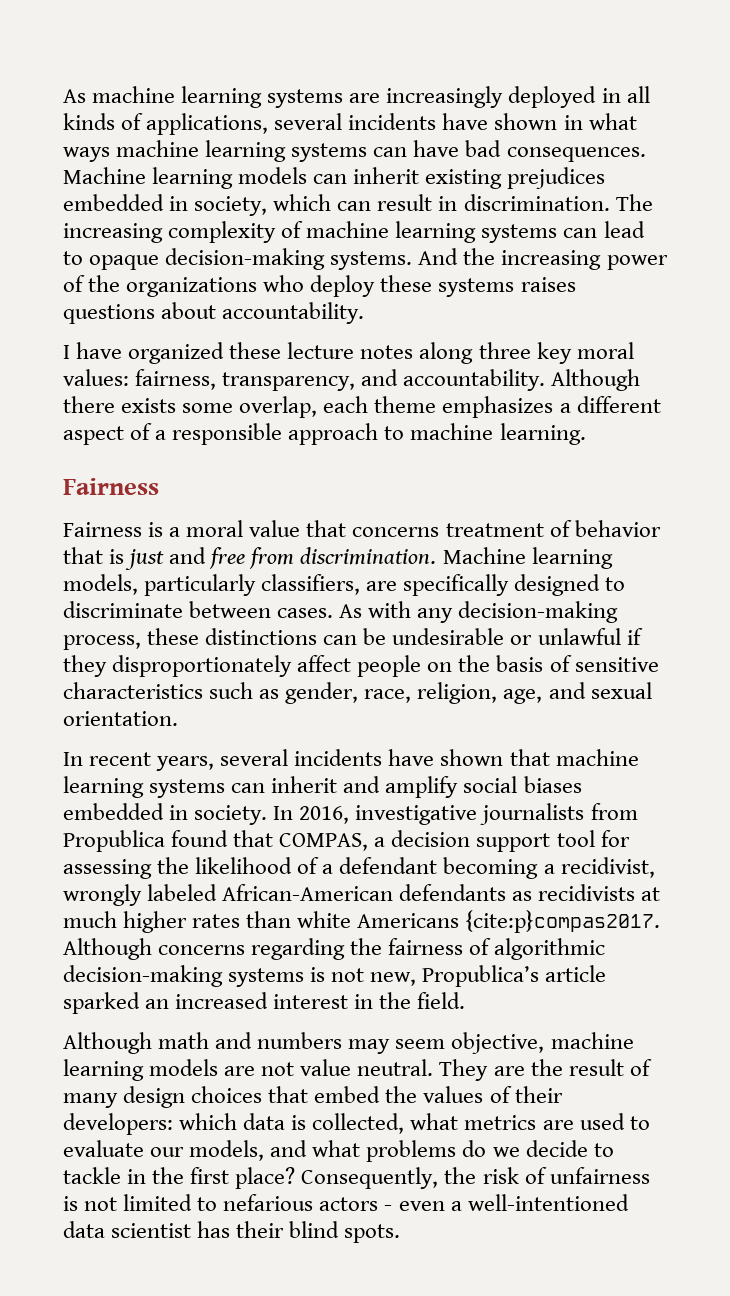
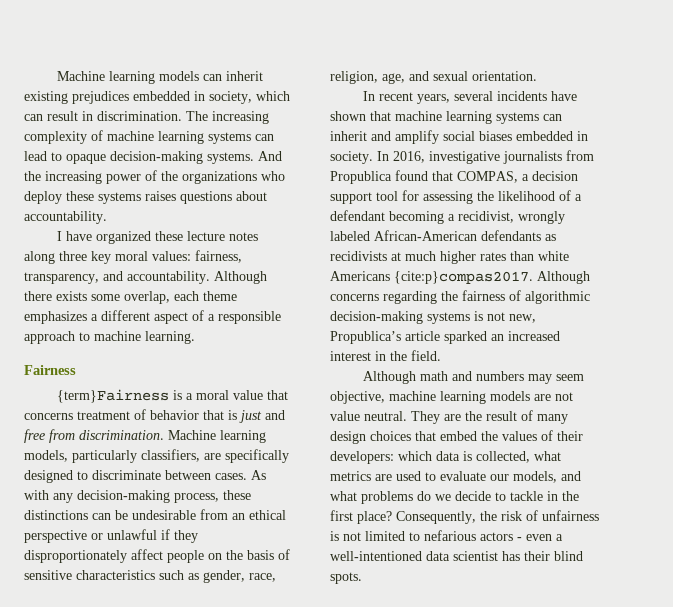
- As machine learning systems are increasingly deployed in all kinds of applications, several incidents have shown in what ways machine learning systems can have bad consequences.
- Fairness is a moral value that concerns treatment of behavior that is just and free from discrimination.
+ {term}Fairness is a moral value that concerns treatment of behavior that is just and free from discrimination.
- As with any decision-making process, these distinctions can be undesirable or unlawful if they disproportionately affect people on the basis of sensitive characteristics such as gender, race, religion, age, and sexual orientation.
+ As with any decision-making process, these distinctions can be undesirable from an ethical perspective or unlawful if they disproportionately affect people on the basis of sensitive characteristics such as gender, race, religion, age, and sexual orientation.

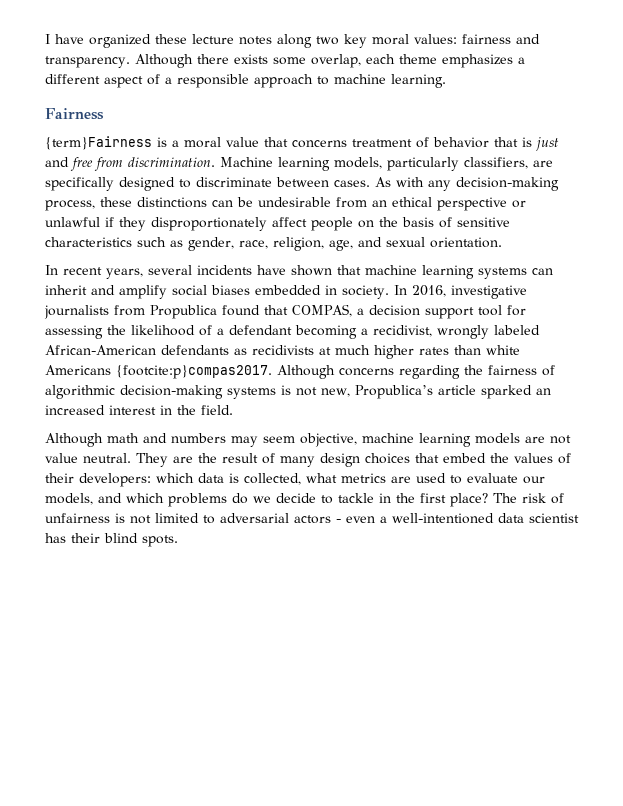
- Machine learning models can inherit existing prejudices embedded in society, which can result in discrimination. The increasing complexity of machine learning systems can lead to opaque decision-making systems. And the increasing power of the organizations who deploy these systems raises questions about accountability.
- I have organized these lecture notes along three key moral values: fairness, transparency, and accountability.
+ I have organized these lecture notes along two key moral values: fairness and transparency.
- In 2016, investigative journalists from Propublica found that COMPAS, a decision support tool for assessing the likelihood of a defendant becoming a recidivist, wrongly labeled African-American defendants as recidivists at much higher rates than white Americans {cite:p}compas2017.
+ In 2016, investigative journalists from Propublica found that COMPAS, a decision support tool for assessing the likelihood of a defendant becoming a recidivist, wrongly labeled African-American defendants as recidivists at much higher rates than white Americans {footcite:p}compas2017.
- They are the result of many design choices that embed the values of their developers: which data is collected, what metrics are used to evaluate our models, and what problems do we decide to tackle in the first place?
+ They are the result of many design choices that embed the values of their developers: which data is collected, what metrics are used to evaluate our models, and which problems do we decide to tackle in the first place?
- Consequently, the risk of unfairness is not limited to nefarious actors - even a well-intentioned data scientist has their blind spots.
+ The risk of unfairness is not limited to adversarial actors - even a well-intentioned data scientist has their blind spots.

